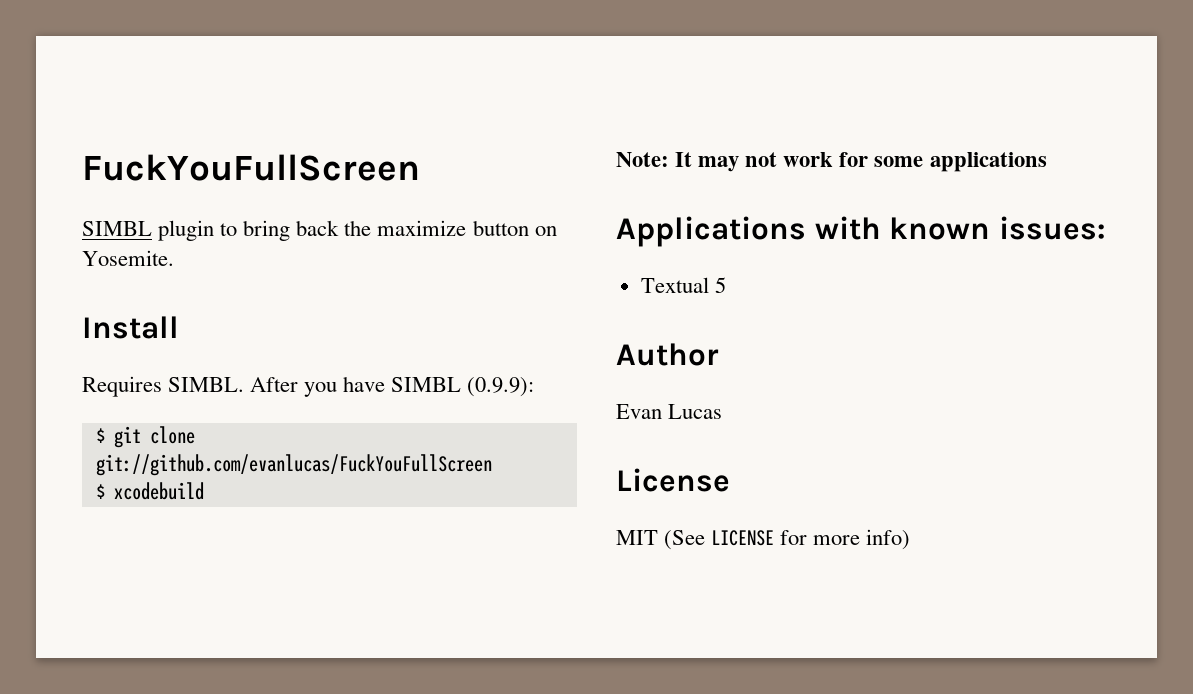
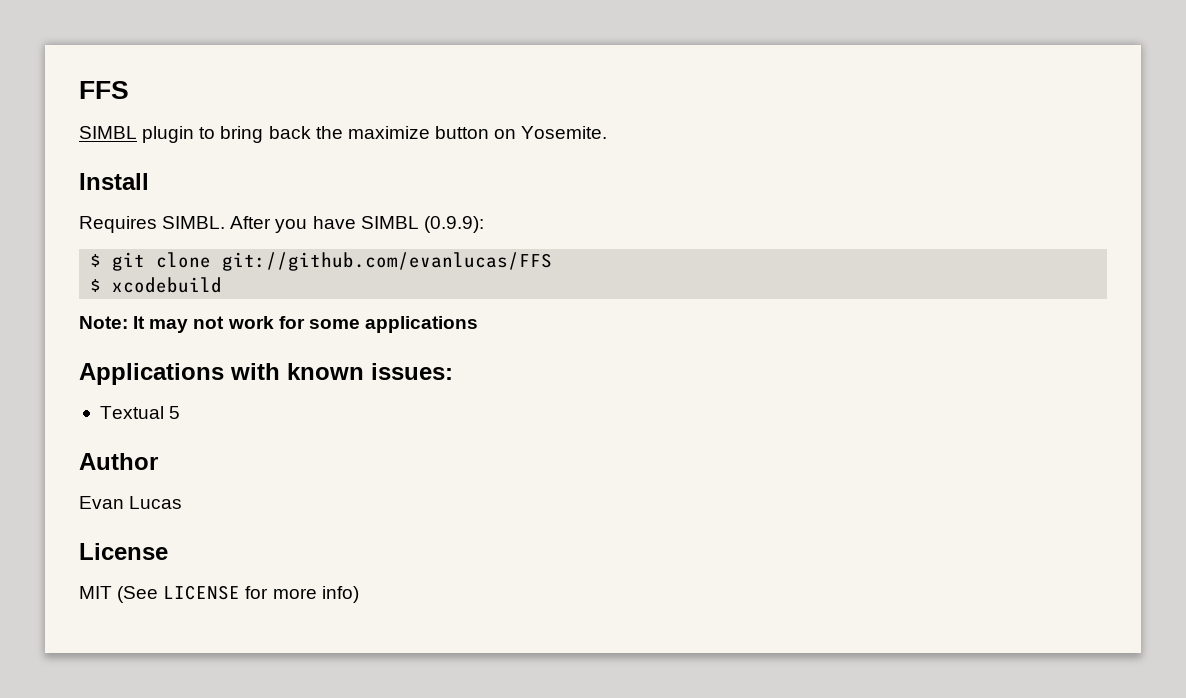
- FuckYouFullScreen
+ FFS
- $ git clone git://github.com/evanlucas/FuckYouFullScreen
+ $ git clone git://github.com/evanlucas/FFS

